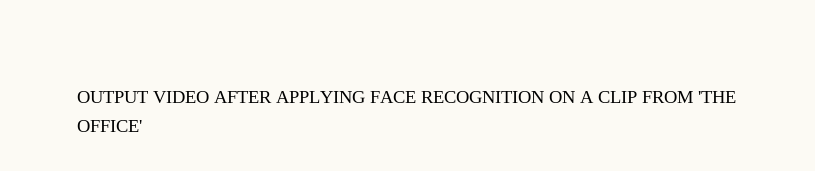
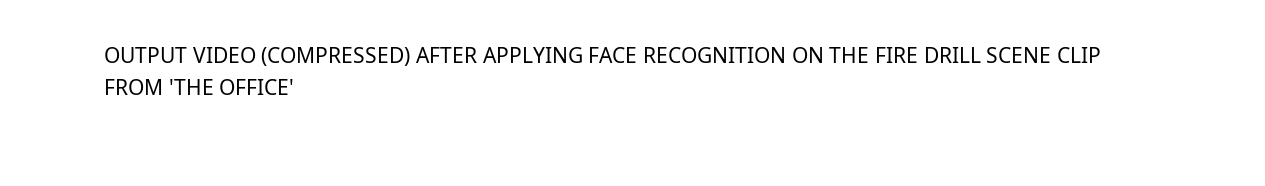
- OUTPUT VIDEO AFTER APPLYING FACE RECOGNITION ON A CLIP FROM 'THE OFFICE'
+ OUTPUT VIDEO (COMPRESSED) AFTER APPLYING FACE RECOGNITION ON THE FIRE DRILL SCENE CLIP FROM 'THE OFFICE'

